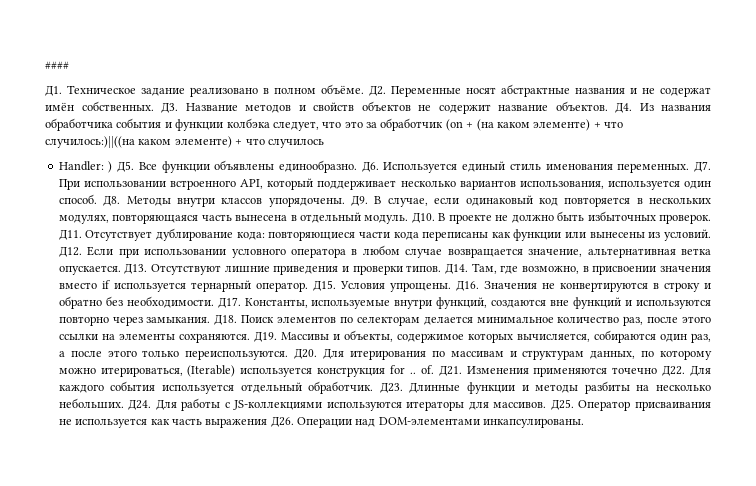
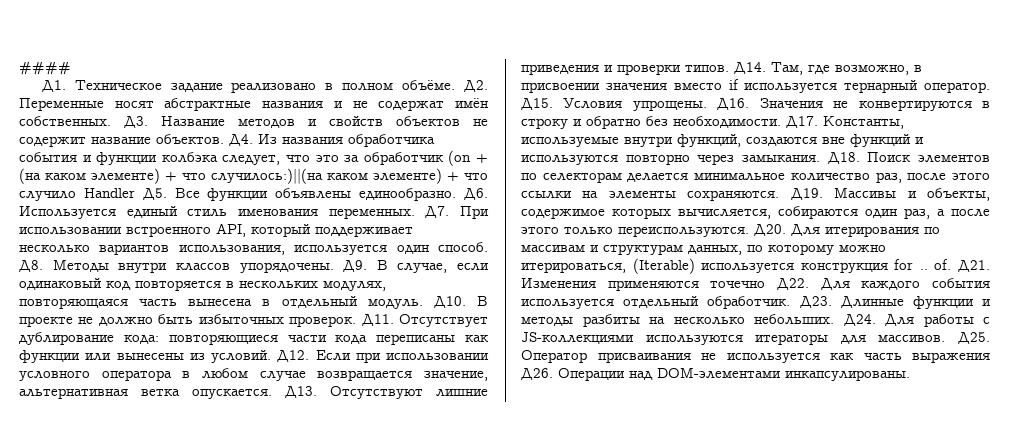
- Д4. Из названия обработчика события и функции колбэка следует, что это за обработчик (on + (на каком элементе) + что случилось:)||((на каком элементе) + что случилось
- Handler: ) Д5. Все функции объявлены единообразно.
+ Д4. Из названия обработчика события и функции колбэка следует, что это за обработчик (on + (на каком элементе) + что случилось:)||(на каком элементе) + что случило Handler Д5. Все функции объявлены единообразно.

